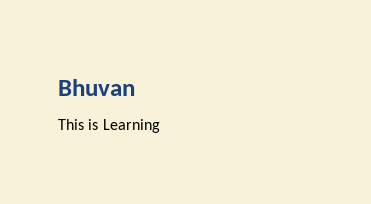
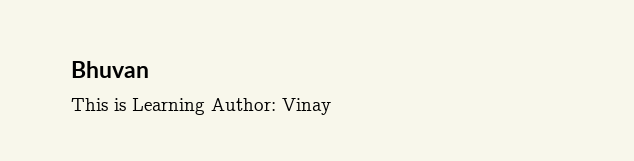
- This is Learning
+ This is Learning Author: Vinay

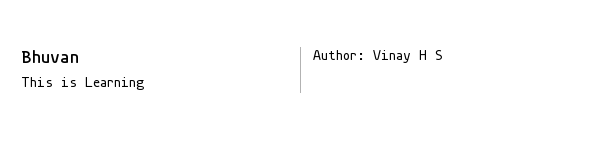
- This is Learning Author: Vinay
+ This is Learning
+ Author: Vinay H S

